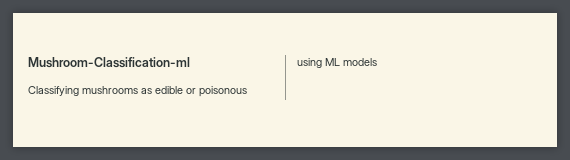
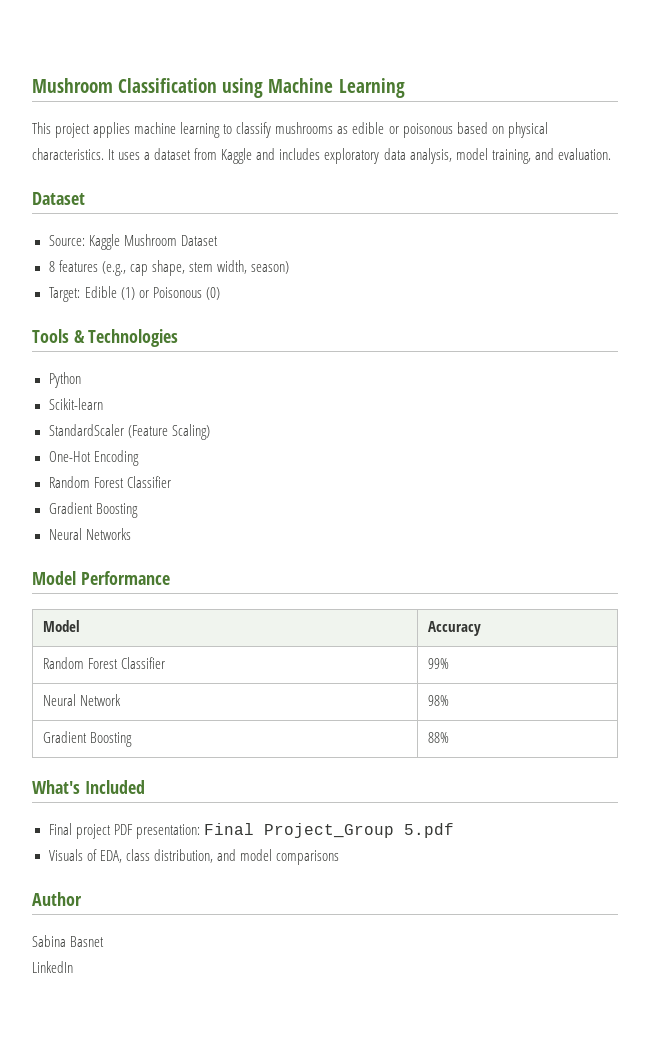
- Mushroom-Classification-ml
- Classifying mushrooms as edible or poisonous using ML models
+ Mushroom Classification using Machine Learning
+ This project applies machine learning to classify mushrooms as edible or poisonous based on physical characteristics. It uses a dataset from Kaggle and includes exploratory data analysis, model training, and evaluation.
+ Dataset
+ Source: Kaggle Mushroom Dataset
+ 8 features (e.g., cap shape, stem width, season)
+ Target: Edible (1) or Poisonous (0)
+ Tools & Technologies
+ Python
+ Scikit-learn
+ StandardScaler (Feature Scaling)
+ One-Hot Encoding
+ Random Forest Classifier
+ Gradient Boosting
+ Neural Networks
+ Model Performance
+ Model | Accuracy
+ Random Forest Classifier | 99%
+ Neural Network | 98%
+ Gradient Boosting | 88%
+ What's Included
+ Final project PDF presentation: Final Project_Group 5.pdf
+ Visuals of EDA, class distribution, and model comparisons
+ Author
+ Sabina Basnet
+ LinkedIn

